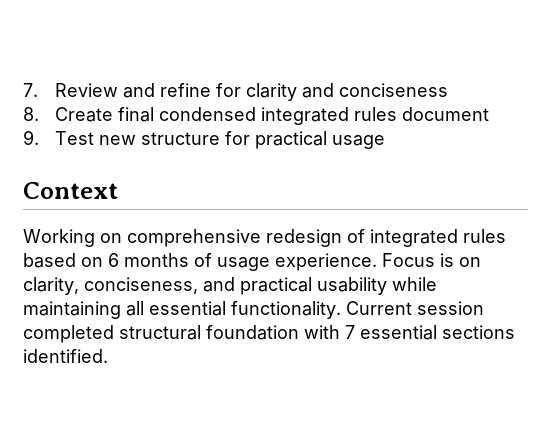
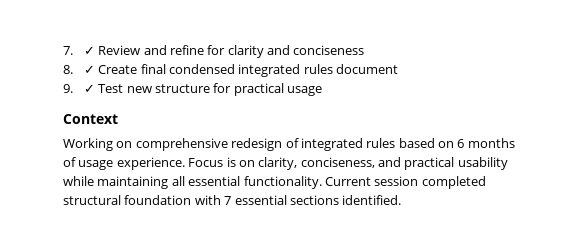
- 7. Review and refine for clarity and conciseness
+ 7. ✓ Review and refine for clarity and conciseness
- 8. Create final condensed integrated rules document
+ 8. ✓ Create final condensed integrated rules document
- 9. Test new structure for practical usage
+ 9. ✓ Test new structure for practical usage

